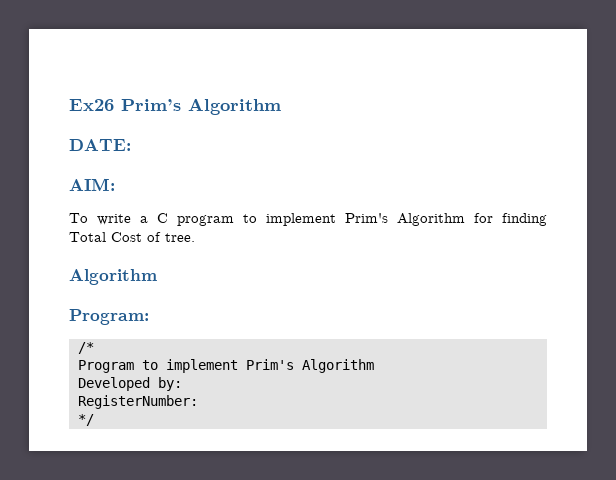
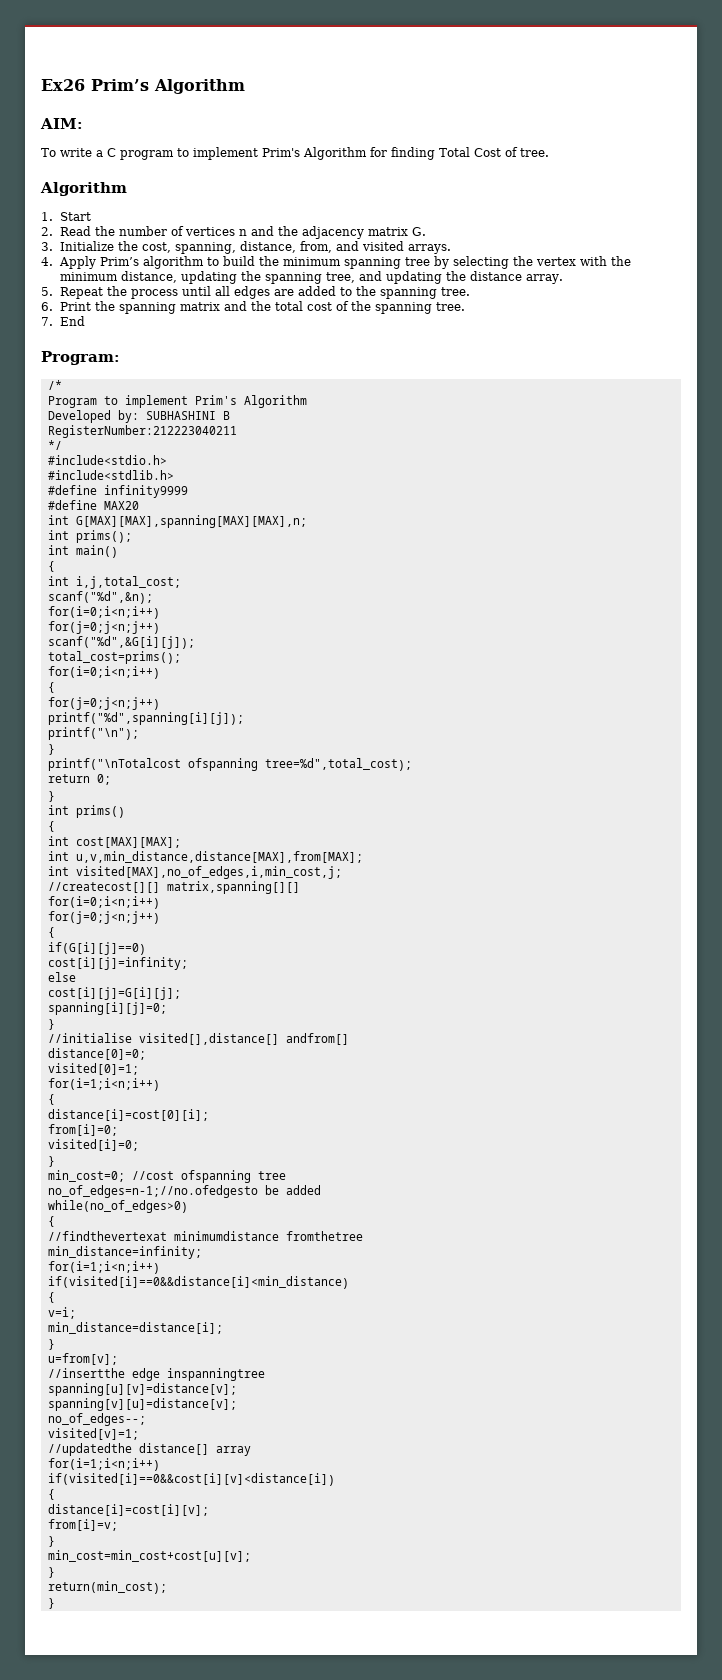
- DATE:
+ 1. Start
+ 2. Read the number of vertices n and the adjacency matrix G.
+ 3. Initialize the cost, spanning, distance, from, and visited arrays.
+ 4. Apply Prim’s algorithm to build the minimum spanning tree by selecting the vertex with the minimum distance, updating the spanning tree, and updating the distance array.
+ 5. Repeat the process until all edges are added to the spanning tree.
+ 6. Print the spanning matrix and the total cost of the spanning tree.
+ 7. End
- Developed by:
- RegisterNumber:
+ Developed by: SUBHASHINI B
+ RegisterNumber:212223040211
  */
+ #include<stdio.h>
+ #include<stdlib.h>
+ #define infinity9999
+ #define MAX20
+ int G[MAX][MAX],spanning[MAX][MAX],n;
+ int prims();
+ int main()
+ {
+ int i,j,total_cost;
+ scanf("%d",&n);
+ for(i=0;i<n;i++)
+ for(j=0;j<n;j++)
+ scanf("%d",&G[i][j]);
+ total_cost=prims();
+ for(i=0;i<n;i++)
+ {
+ for(j=0;j<n;j++)
+ printf("%d",spanning[i][j]);
+ printf("\n");
+ }
+ printf("\nTotalcost ofspanning tree=%d",total_cost);
+ return 0;
+ }
+ int prims()
+ {
+ int cost[MAX][MAX];
+ int u,v,min_distance,distance[MAX],from[MAX];
+ int visited[MAX],no_of_edges,i,min_cost,j;
+ //createcost[][] matrix,spanning[][]
+ for(i=0;i<n;i++)
+ for(j=0;j<n;j++)
+ {
+ if(G[i][j]==0)
+ cost[i][j]=infinity;
+ else
+ cost[i][j]=G[i][j];
+ spanning[i][j]=0;
+ }
+ //initialise visited[],distance[] andfrom[]
+ distance[0]=0;
+ visited[0]=1;
+ for(i=1;i<n;i++)
+ {
+ distance[i]=cost[0][i];
+ from[i]=0;
+ visited[i]=0;
+ }
+ min_cost=0; //cost ofspanning tree
+ no_of_edges=n-1;//no.ofedgesto be added
+ while(no_of_edges>0)
+ {
+ //findthevertexat minimumdistance fromthetree
+ min_distance=infinity;
+ for(i=1;i<n;i++)
+ if(visited[i]==0&&distance[i]<min_distance)
+ {
+ v=i;
+ min_distance=distance[i];
+ }
+ u=from[v];
+ //insertthe edge inspanningtree
+ spanning[u][v]=distance[v];
+ spanning[v][u]=distance[v];
+ no_of_edges--;
+ visited[v]=1;
+ //updatedthe distance[] array
+ for(i=1;i<n;i++)
+ if(visited[i]==0&&cost[i][v]<distance[i])
+ {
+ distance[i]=cost[i][v];
+ from[i]=v;
+ }
+ min_cost=min_cost+cost[u][v];
+ }
+ return(min_cost);
+ }

